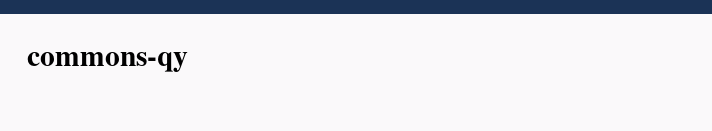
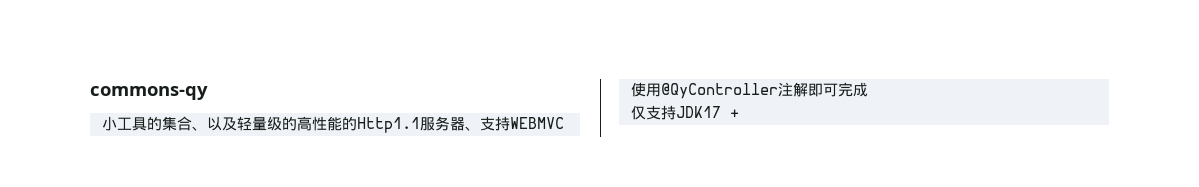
+ 小工具的集合、以及轻量级的高性能的Http1.1服务器、支持WEBMVC使用@QyController注解即可完成
+ 仅支持JDK17 +

